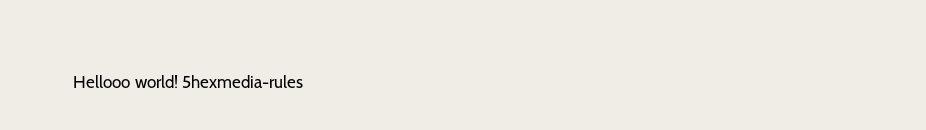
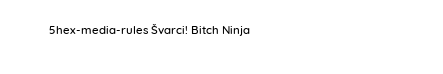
- Hellooo world! 5hexmedia-rules
+ 5hex-media-rules Švarci! Bitch Ninja

